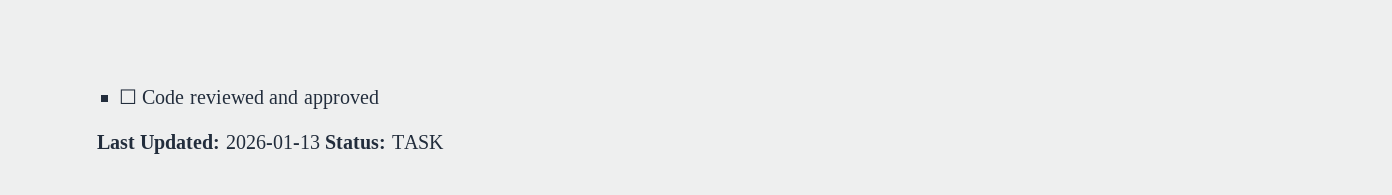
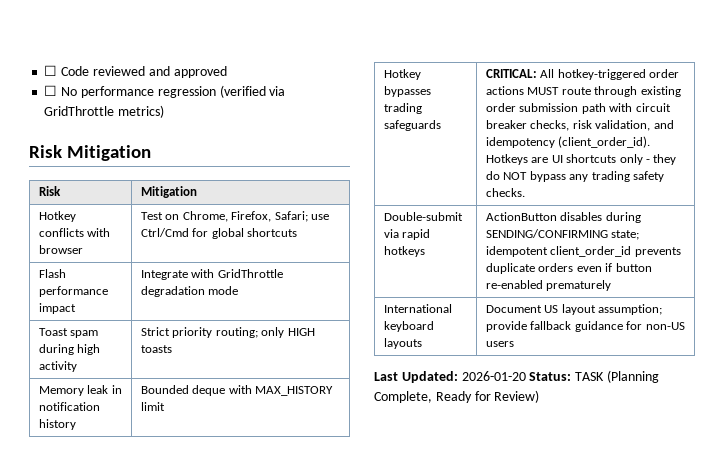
+ ☐ No performance regression (verified via GridThrottle metrics)
+ Risk Mitigation
+ Risk | Mitigation
+ Hotkey conflicts with browser | Test on Chrome, Firefox, Safari; use Ctrl/Cmd for global shortcuts
+ Flash performance impact | Integrate with GridThrottle degradation mode
+ Toast spam during high activity | Strict priority routing; only HIGH toasts
+ Memory leak in notification history | Bounded deque with MAX_HISTORY limit
+ Hotkey bypasses trading safeguards | CRITICAL: All hotkey-triggered order actions MUST route through existing order submission path with circuit breaker checks, risk validation, and idempotency (client_order_id). Hotkeys are UI shortcuts only - they do NOT bypass any trading safety checks.
+ Double-submit via rapid hotkeys | ActionButton disables during SENDING/CONFIRMING state; idempotent client_order_id prevents duplicate orders even if button re-enabled prematurely
+ International keyboard layouts | Document US layout assumption; provide fallback guidance for non-US users
- Last Updated: 2026-01-13 Status: TASK
+ Last Updated: 2026-01-20 Status: TASK (Planning Complete, Ready for Review)

